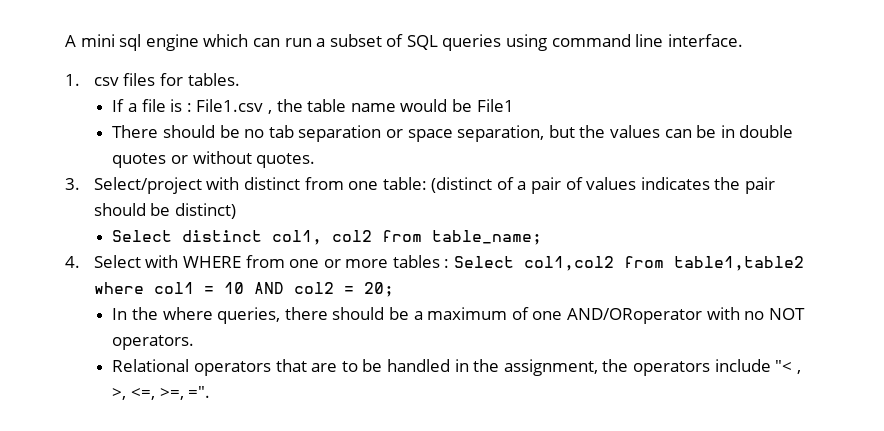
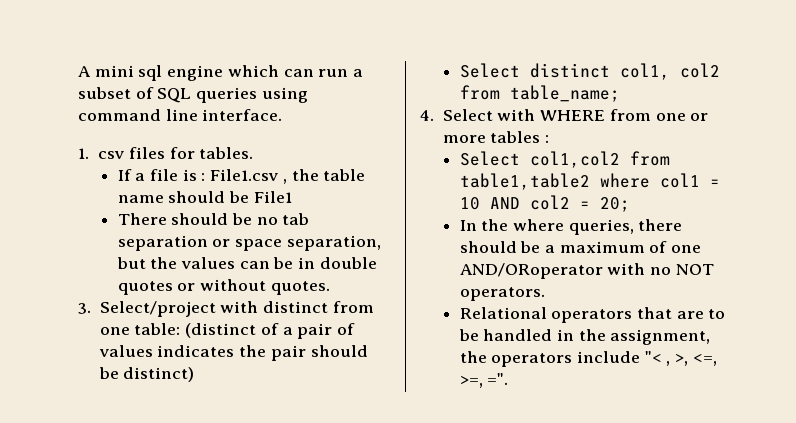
- If a file is : File1.csv , the table name would be File1
+ If a file is : File1.csv , the table name should be File1
- 4. Select with WHERE from one or more tables : Select col1,col2 from table1,table2 where col1 = 10 AND col2 = 20;
+ 4. Select with WHERE from one or more tables :
+ Select col1,col2 from table1,table2 where col1 = 10 AND col2 = 20;

